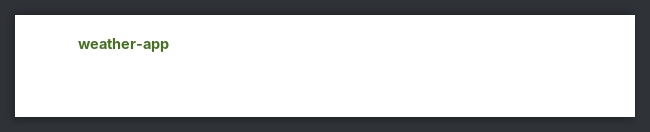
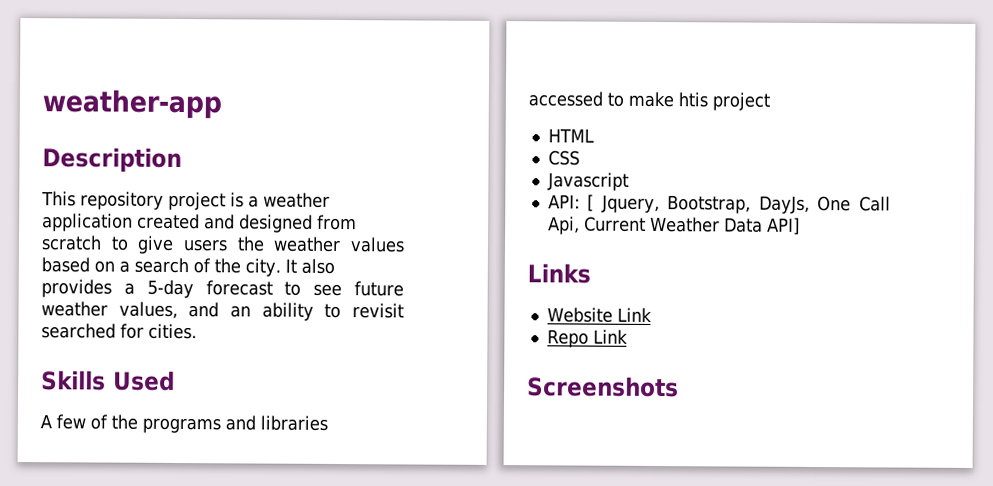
+ Description
+ This repository project is a weather application created and designed from scratch to give users the weather values based on a search of the city. It also provides a 5-day forecast to see future weather values, and an ability to revisit searched for cities.
+ Skills Used
+ A few of the programs and libraries accessed to make htis project
+ HTML
+ CSS
+ Javascript
+ API: [ Jquery, Bootstrap, DayJs, One Call Api, Current Weather Data API]
+ Links
+ Website Link
+ Repo Link
+ Screenshots

